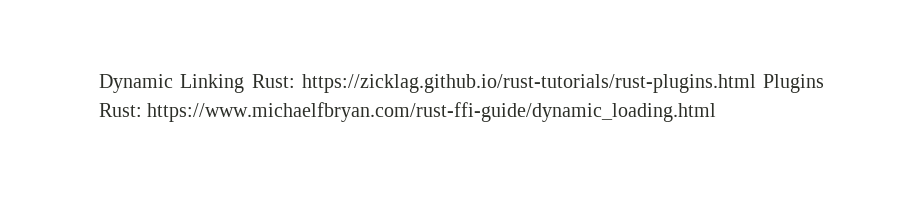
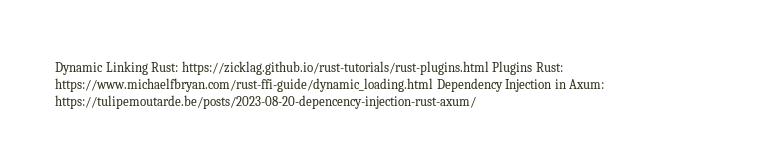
- Dynamic Linking Rust: https://zicklag.github.io/rust-tutorials/rust-plugins.html Plugins Rust: https://www.michaelfbryan.com/rust-ffi-guide/dynamic_loading.html
+ Dynamic Linking Rust: https://zicklag.github.io/rust-tutorials/rust-plugins.html Plugins Rust: https://www.michaelfbryan.com/rust-ffi-guide/dynamic_loading.html Dependency Injection in Axum: https://tulipemoutarde.be/posts/2023-08-20-depencency-injection-rust-axum/

